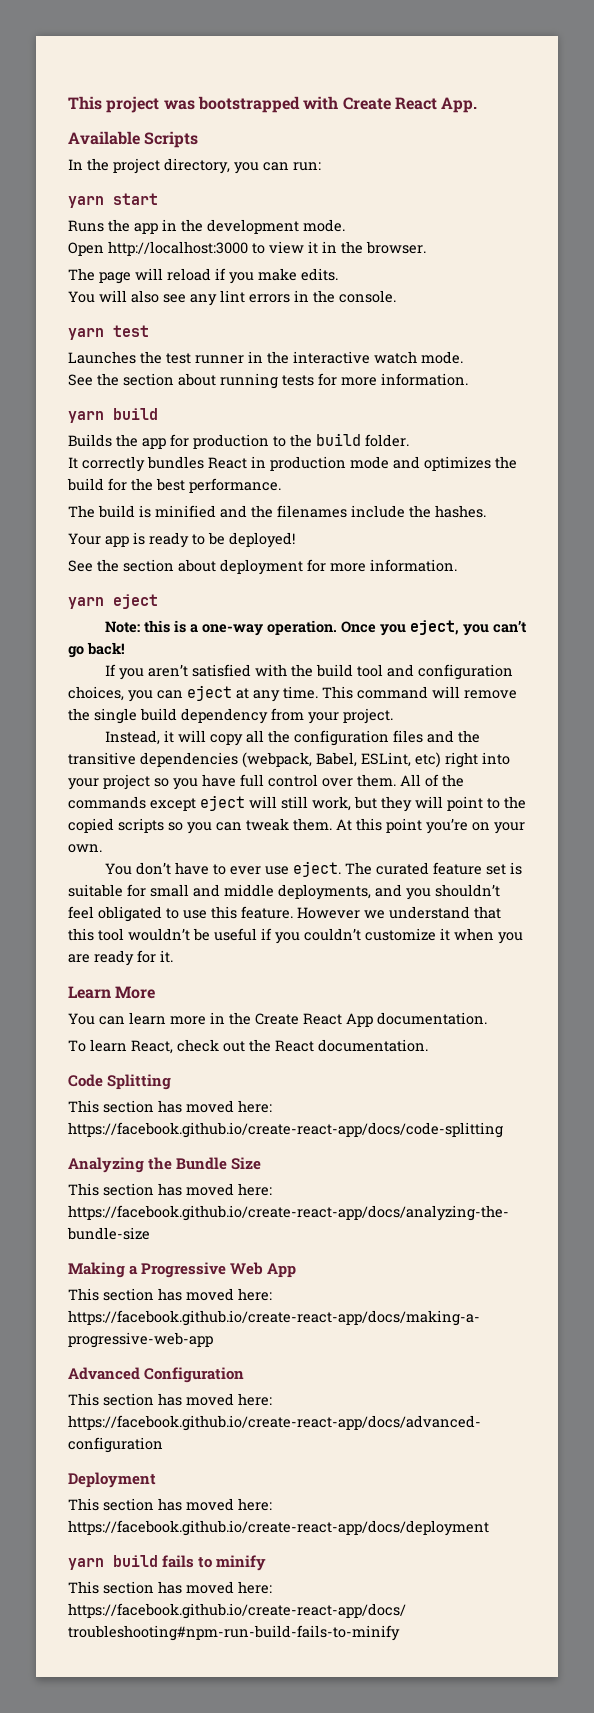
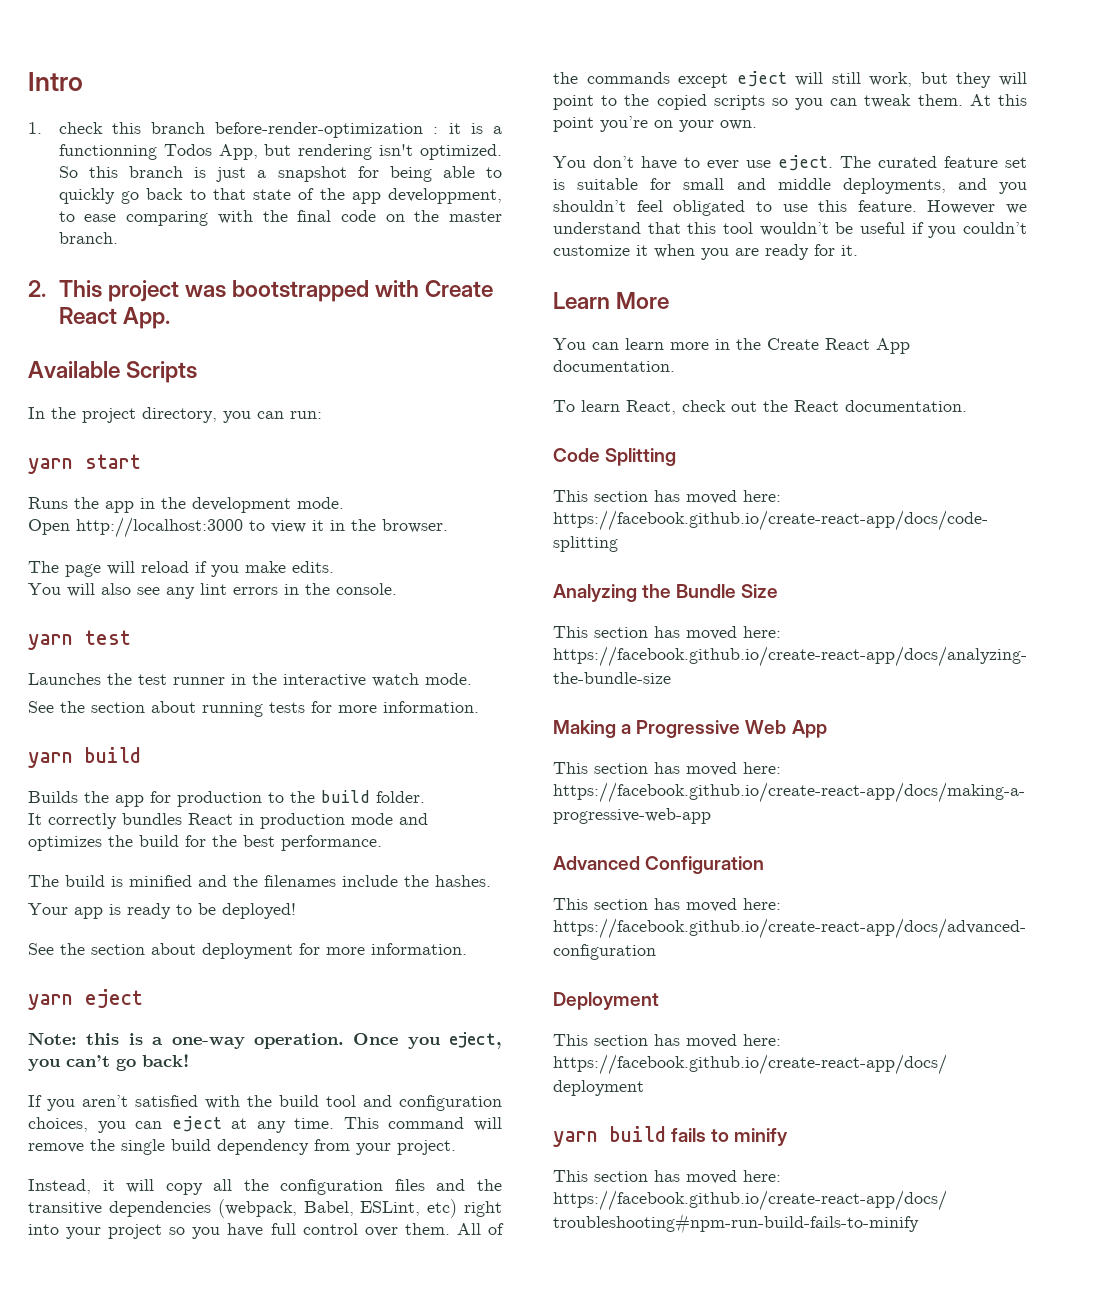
- This project was bootstrapped with Create React App.
+ Intro
+ 1. check this branch before-render-optimization : it is a functionning Todos App, but rendering isn't optimized. So this branch is just a snapshot for being able to quickly go back to that state of the app developpment, to ease comparing with the final code on the master branch.
+ 2. This project was bootstrapped with Create React App.

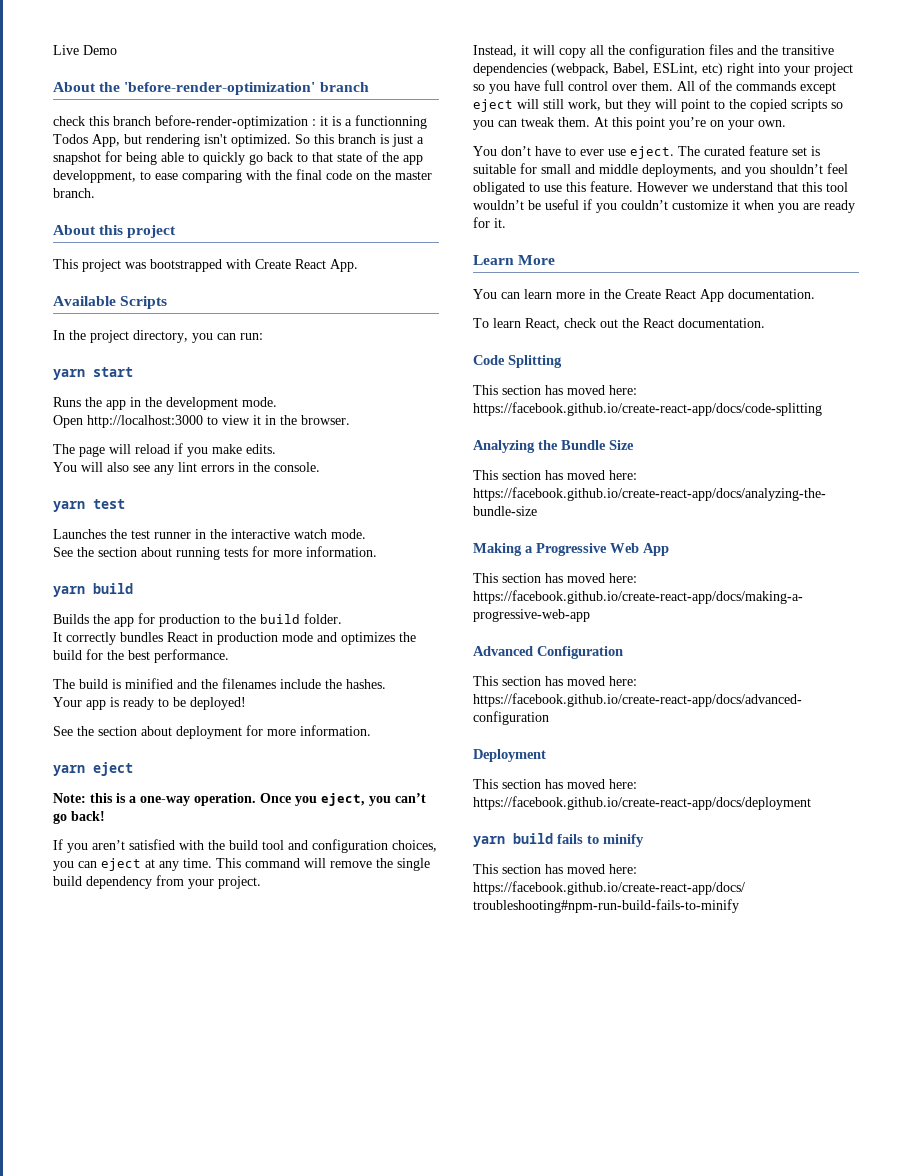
- Intro
- 1. check this branch before-render-optimization : it is a functionning Todos App, but rendering isn't optimized.
+ Live Demo
+ About the 'before-render-optimization' branch
+ check this branch before-render-optimization : it is a functionning Todos App, but rendering isn't optimized.
- 2. This project was bootstrapped with Create React App.
+ About this project
+ This project was bootstrapped with Create React App.

